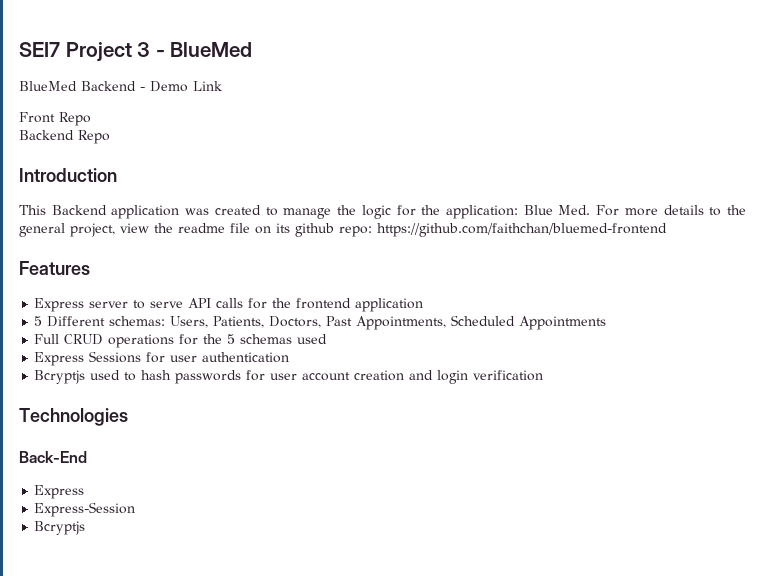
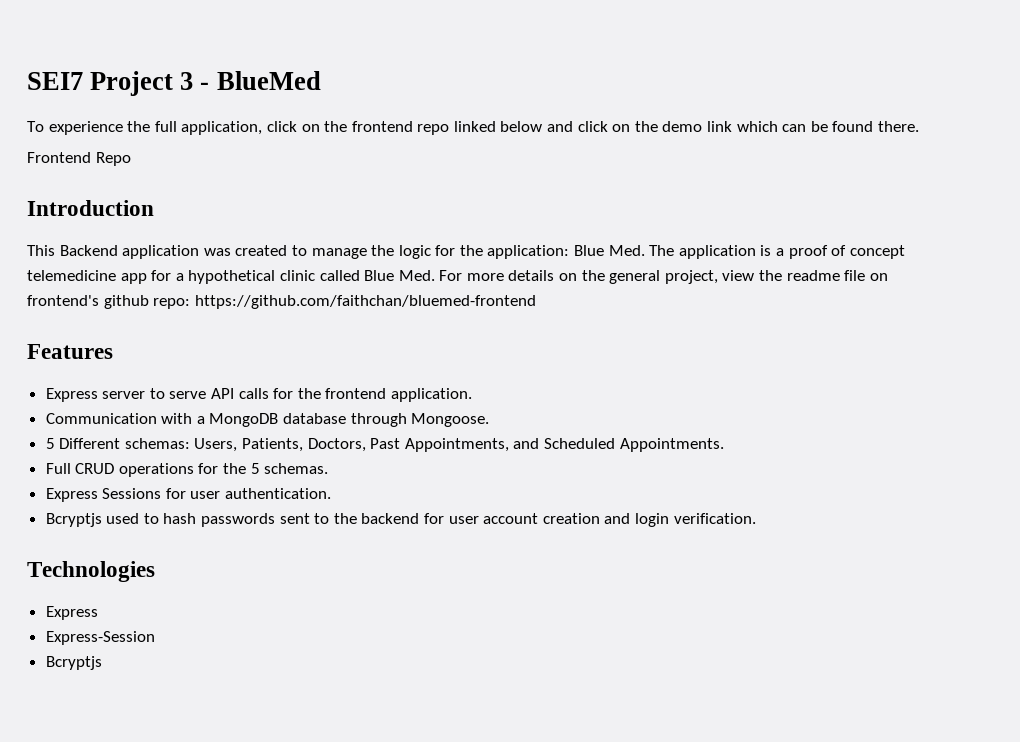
- BlueMed Backend - Demo Link
- Front Repo
- Backend Repo
+ To experience the full application, click on the frontend repo linked below and click on the demo link which can be found there.
+ Frontend Repo
- This Backend application was created to manage the logic for the application: Blue Med. For more details to the general project, view the readme file on its github repo: https://github.com/faithchan/bluemed-frontend
+ This Backend application was created to manage the logic for the application: Blue Med. The application is a proof of concept telemedicine app for a hypothetical clinic called Blue Med. For more details on the general project, view the readme file on frontend's github repo: https://github.com/faithchan/bluemed-frontend
- Express server to serve API calls for the frontend application
+ Express server to serve API calls for the frontend application.
+ Communication with a MongoDB database through Mongoose.
- 5 Different schemas: Users, Patients, Doctors, Past Appointments, Scheduled Appointments
+ 5 Different schemas: Users, Patients, Doctors, Past Appointments, and Scheduled Appointments.
- Full CRUD operations for the 5 schemas used
+ Full CRUD operations for the 5 schemas.
- Express Sessions for user authentication
+ Express Sessions for user authentication.
- Bcryptjs used to hash passwords for user account creation and login verification
+ Bcryptjs used to hash passwords sent to the backend for user account creation and login verification.
- Back-End

